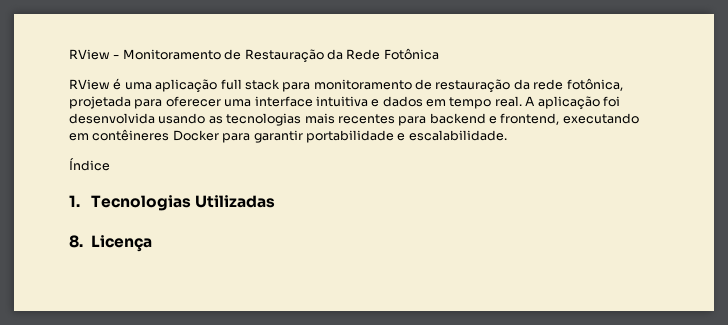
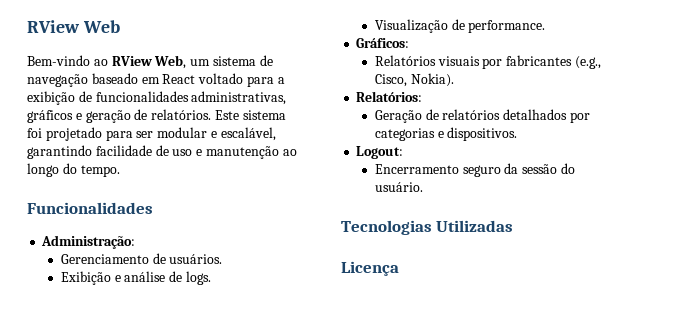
- RView - Monitoramento de Restauração da Rede Fotônica
- RView é uma aplicação full stack para monitoramento de restauração da rede fotônica, projetada para oferecer uma interface intuitiva e dados em tempo real. A aplicação foi desenvolvida usando as tecnologias mais recentes para backend e frontend, executando em contêineres Docker para garantir portabilidade e escalabilidade.
- Índice
- 1. Tecnologias Utilizadas
+ RView Web
+ Bem-vindo ao RView Web, um sistema de navegação baseado em React voltado para a exibição de funcionalidades administrativas, gráficos e geração de relatórios. Este sistema foi projetado para ser modular e escalável, garantindo facilidade de uso e manutenção ao longo do tempo.
+ Funcionalidades
+ Administração:
+ Gerenciamento de usuários.
+ Exibição e análise de logs.
+ Visualização de performance.
+ Gráficos:
+ Relatórios visuais por fabricantes (e.g., Cisco, Nokia).
+ Relatórios:
+ Geração de relatórios detalhados por categorias e dispositivos.
+ Logout:
+ Encerramento seguro da sessão do usuário.
+ Tecnologias Utilizadas
- 8. Licença
+ Licença

